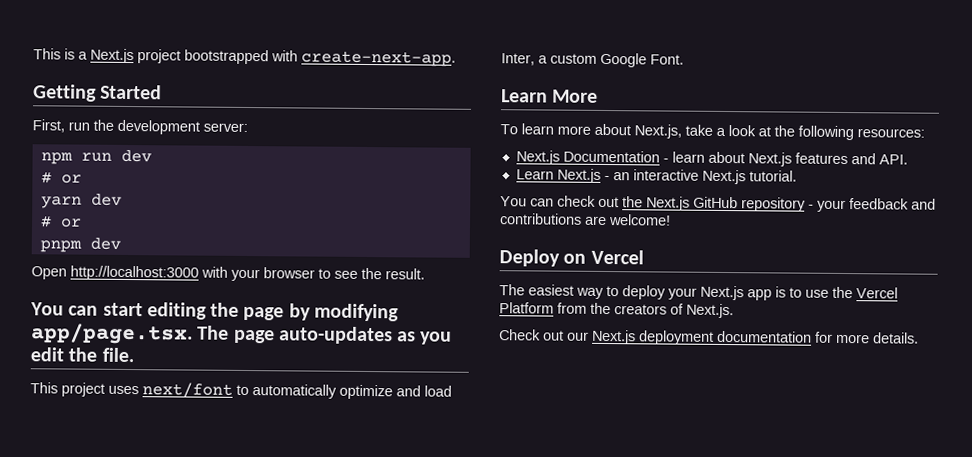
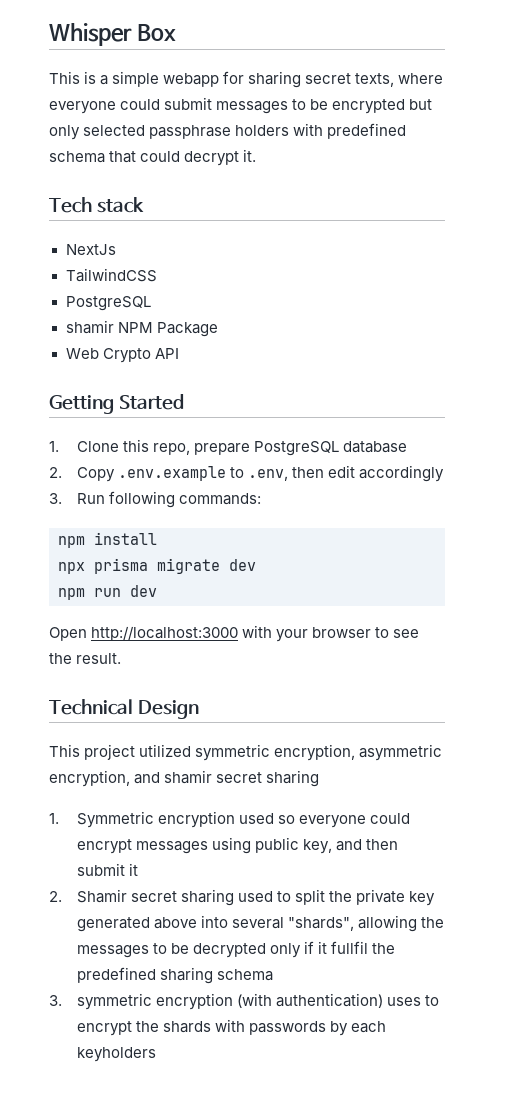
+ Whisper Box
- This is a Next.js project bootstrapped with create-next-app.
+ This is a simple webapp for sharing secret texts, where everyone could submit messages to be encrypted but only selected passphrase holders with predefined schema that could decrypt it.
+ Tech stack
+ NextJs
+ TailwindCSS
+ PostgreSQL
+ shamir NPM Package
+ Web Crypto API
  Getting Started
- First, run the development server:
+ 1. Clone this repo, prepare PostgreSQL database
+ 2. Copy .env.example to .env, then edit accordingly
+ 3. Run following commands:
+ npm install
+ npx prisma migrate dev
  npm run dev
- # or
- yarn dev
- # or
- pnpm dev
- You can start editing the page by modifying app/page.tsx. The page auto-updates as you edit the file.
- This project uses next/font to automatically optimize and load Inter, a custom Google Font.
- Learn More
- To learn more about Next.js, take a look at the following resources:
- Next.js Documentation - learn about Next.js features and API.
- Learn Next.js - an interactive Next.js tutorial.
- You can check out the Next.js GitHub repository - your feedback and contributions are welcome!
- Deploy on Vercel
- The easiest way to deploy your Next.js app is to use the Vercel Platform from the creators of Next.js.
- Check out our Next.js deployment documentation for more details.
+ Technical Design
+ This project utilized symmetric encryption, asymmetric encryption, and shamir secret sharing
+ 1. Symmetric encryption used so everyone could encrypt messages using public key, and then submit it
+ 2. Shamir secret sharing used to split the private key generated above into several "shards", allowing the messages to be decrypted only if it fullfil the predefined sharing schema
+ 3. symmetric encryption (with authentication) uses to encrypt the shards with passwords by each keyholders

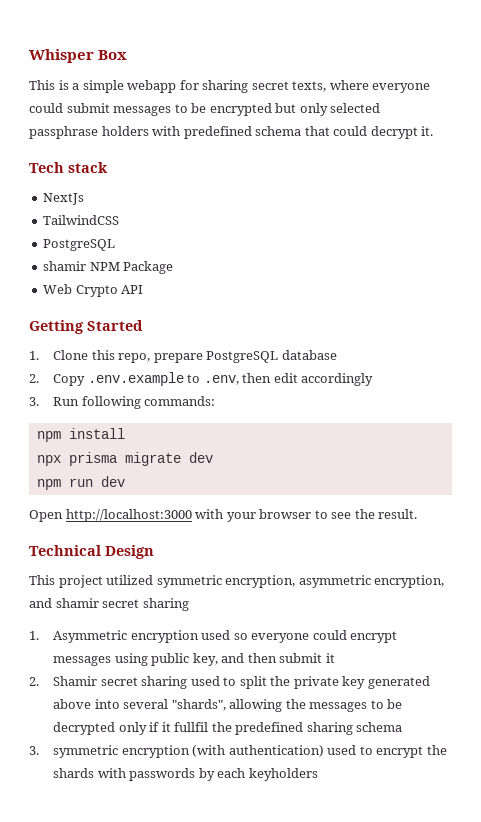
- 1. Symmetric encryption used so everyone could encrypt messages using public key, and then submit it
+ 1. Asymmetric encryption used so everyone could encrypt messages using public key, and then submit it
- 3. symmetric encryption (with authentication) uses to encrypt the shards with passwords by each keyholders
+ 3. symmetric encryption (with authentication) used to encrypt the shards with passwords by each keyholders

